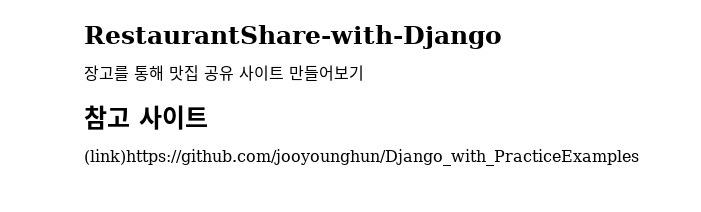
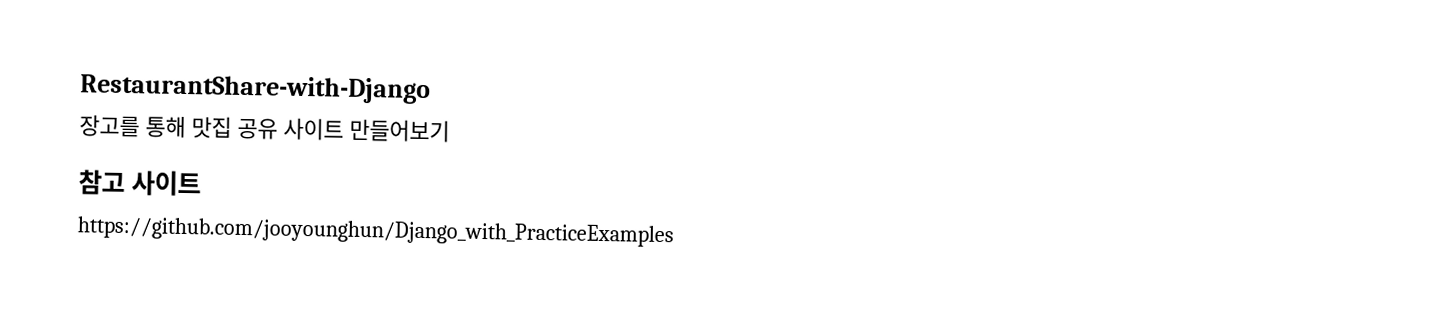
- (link)https://github.com/jooyounghun/Django_with_PracticeExamples
+ https://github.com/jooyounghun/Django_with_PracticeExamples

